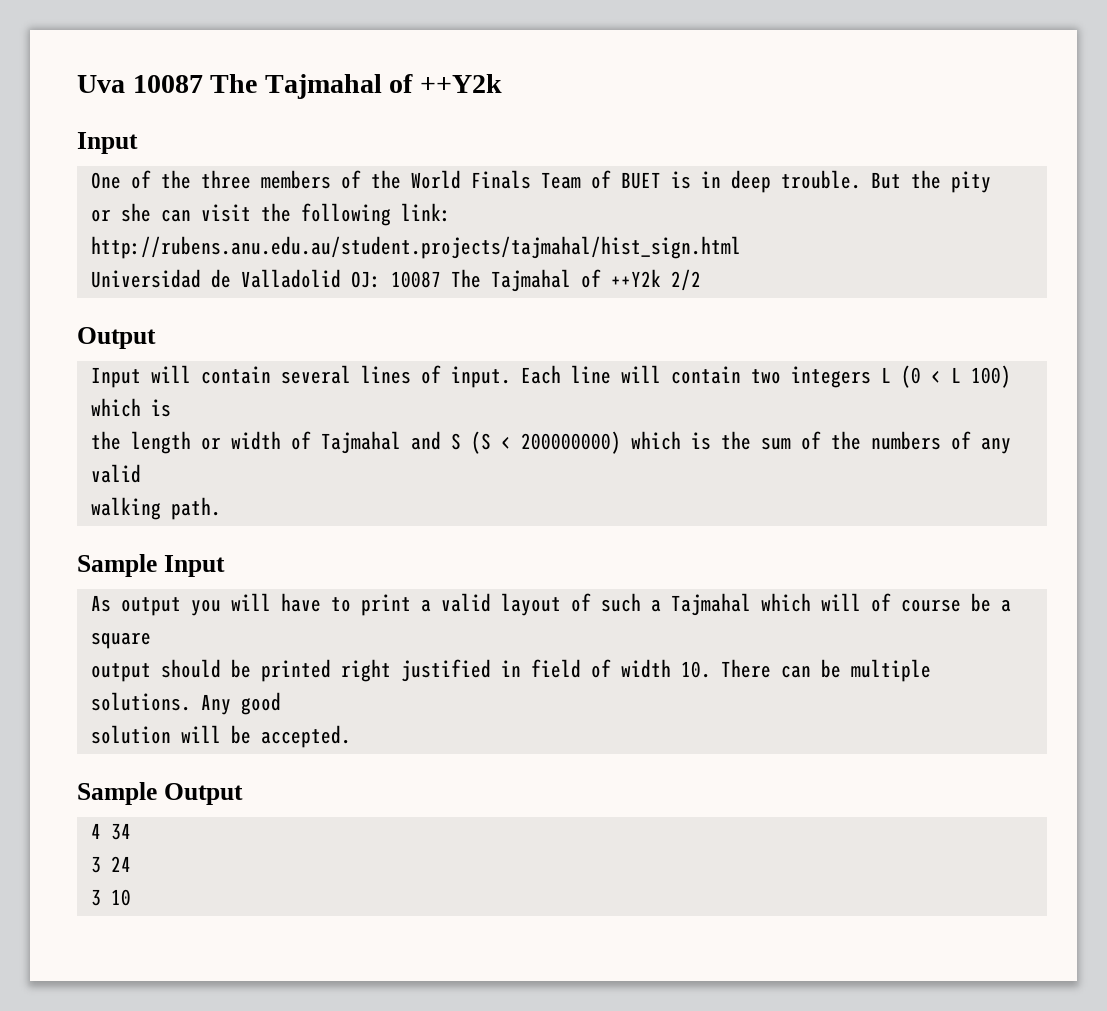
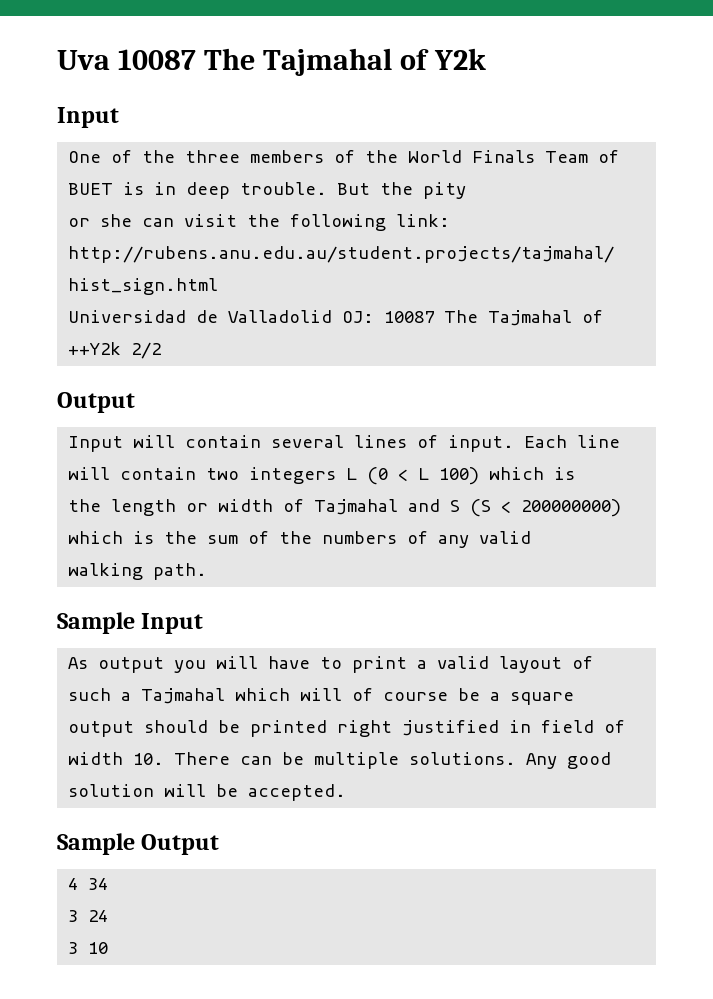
- Uva 10087 The Tajmahal of ++Y2k
+ Uva 10087 The Tajmahal of Y2k

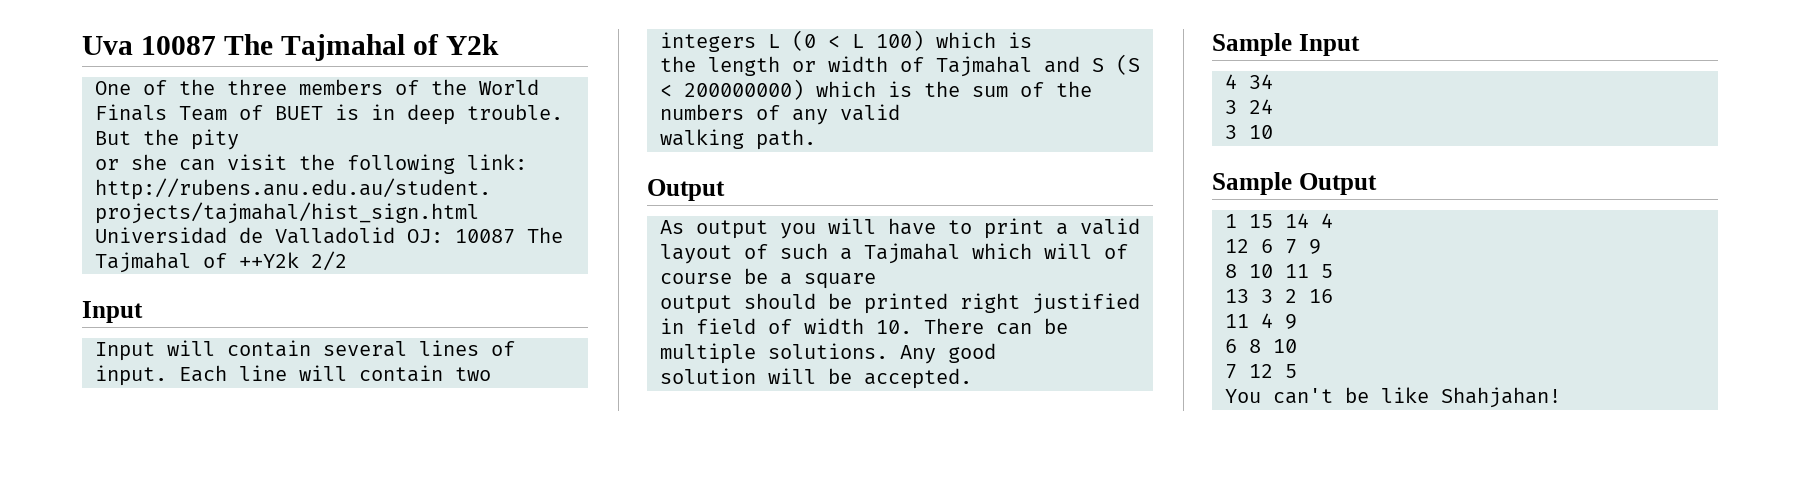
  Uva 10087 The Tajmahal of Y2k
- Input
  Universidad de Valladolid OJ: 10087 The Tajmahal of ++Y2k 2/2
- Output
+ Input
  walking path.
- Sample Input
+ Output
- Sample Output
+ Sample Input
+ Sample Output
+ 1 15 14 4
+ 12 6 7 9
+ 8 10 11 5
+ 13 3 2 16
+ 11 4 9
+ 6 8 10
+ 7 12 5
+ You can't be like Shahjahan!

